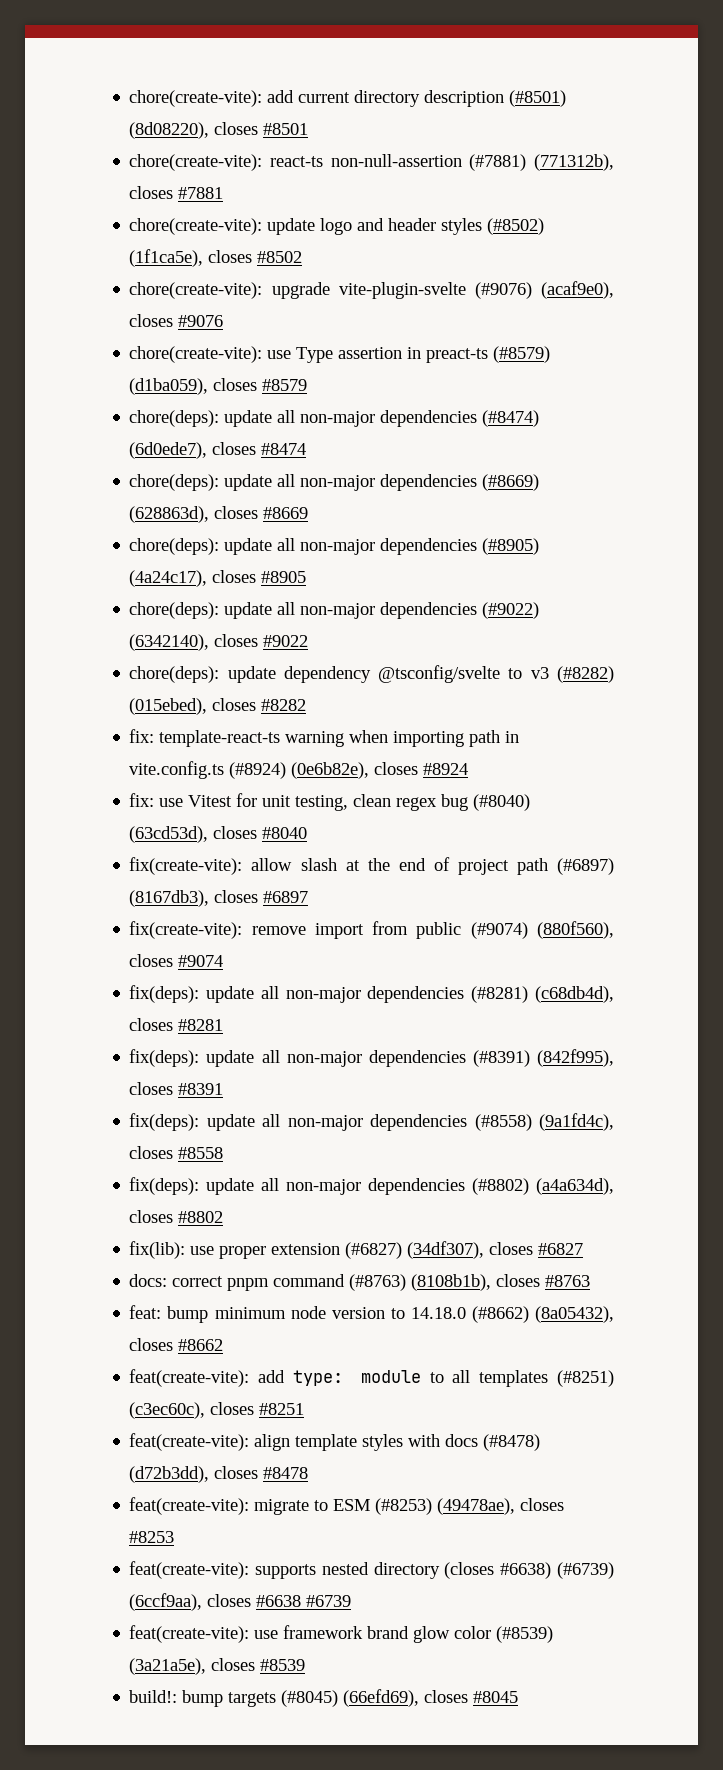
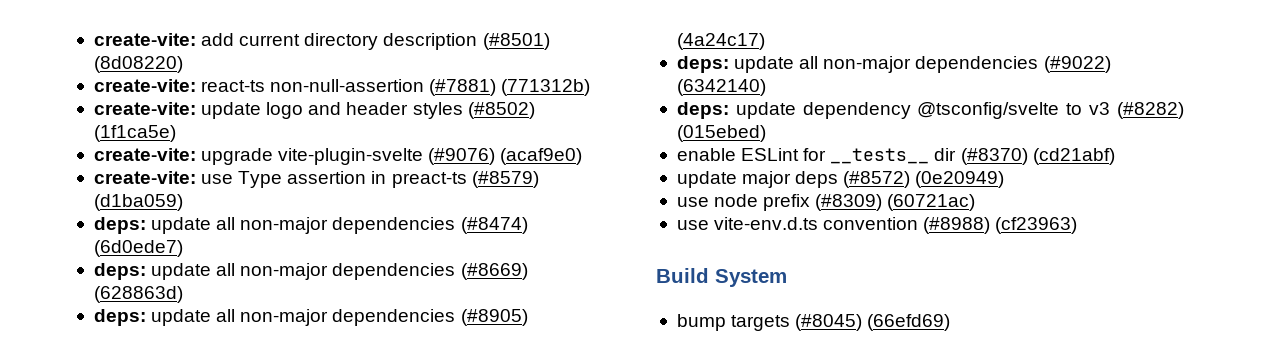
- chore(create-vite): add current directory description (#8501) (8d08220), closes #8501
- chore(create-vite): react-ts non-null-assertion (#7881) (771312b), closes #7881
- chore(create-vite): update logo and header styles (#8502) (1f1ca5e), closes #8502
- chore(create-vite): upgrade vite-plugin-svelte (#9076) (acaf9e0), closes #9076
- chore(create-vite): use Type assertion in preact-ts (#8579) (d1ba059), closes #8579
- chore(deps): update all non-major dependencies (#8474) (6d0ede7), closes #8474
- chore(deps): update all non-major dependencies (#8669) (628863d), closes #8669
- chore(deps): update all non-major dependencies (#8905) (4a24c17), closes #8905
- chore(deps): update all non-major dependencies (#9022) (6342140), closes #9022
- chore(deps): update dependency @tsconfig/svelte to v3 (#8282) (015ebed), closes #8282
- fix: template-react-ts warning when importing path in vite.config.ts (#8924) (0e6b82e), closes #8924
- fix: use Vitest for unit testing, clean regex bug (#8040) (63cd53d), closes #8040
- fix(create-vite): allow slash at the end of project path (#6897) (8167db3), closes #6897
- fix(create-vite): remove import from public (#9074) (880f560), closes #9074
- fix(deps): update all non-major dependencies (#8281) (c68db4d), closes #8281
- fix(deps): update all non-major dependencies (#8391) (842f995), closes #8391
- fix(deps): update all non-major dependencies (#8558) (9a1fd4c), closes #8558
- fix(deps): update all non-major dependencies (#8802) (a4a634d), closes #8802
- fix(lib): use proper extension (#6827) (34df307), closes #6827
- docs: correct pnpm command (#8763) (8108b1b), closes #8763
- feat: bump minimum node version to 14.18.0 (#8662) (8a05432), closes #8662
- feat(create-vite): add type: module to all templates (#8251) (c3ec60c), closes #8251
- feat(create-vite): align template styles with docs (#8478) (d72b3dd), closes #8478
- feat(create-vite): migrate to ESM (#8253) (49478ae), closes #8253
- feat(create-vite): supports nested directory (closes #6638) (#6739) (6ccf9aa), closes #6638 #6739
- feat(create-vite): use framework brand glow color (#8539) (3a21a5e), closes #8539
- build!: bump targets (#8045) (66efd69), closes #8045
+ create-vite: add current directory description (#8501) (8d08220)
+ create-vite: react-ts non-null-assertion (#7881) (771312b)
+ create-vite: update logo and header styles (#8502) (1f1ca5e)
+ create-vite: upgrade vite-plugin-svelte (#9076) (acaf9e0)
+ create-vite: use Type assertion in preact-ts (#8579) (d1ba059)
+ deps: update all non-major dependencies (#8474) (6d0ede7)
+ deps: update all non-major dependencies (#8669) (628863d)
+ deps: update all non-major dependencies (#8905) (4a24c17)
+ deps: update all non-major dependencies (#9022) (6342140)
+ deps: update dependency @tsconfig/svelte to v3 (#8282) (015ebed)
+ enable ESLint for __tests__ dir (#8370) (cd21abf)
+ update major deps (#8572) (0e20949)
+ use node prefix (#8309) (60721ac)
+ use vite-env.d.ts convention (#8988) (cf23963)
+ Build System
+ bump targets (#8045) (66efd69)

